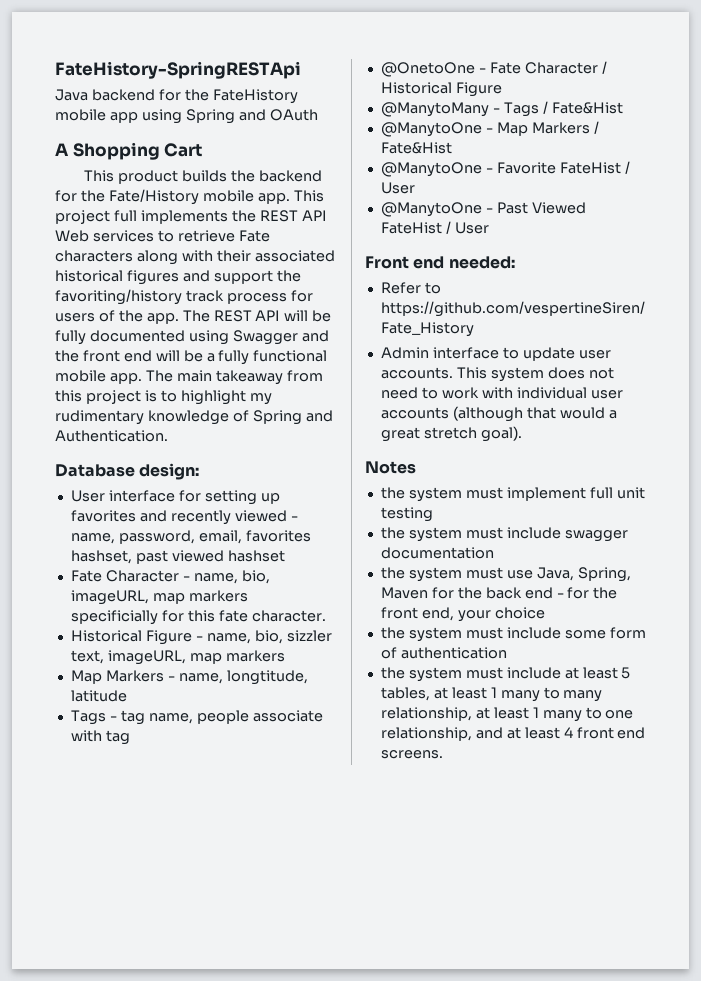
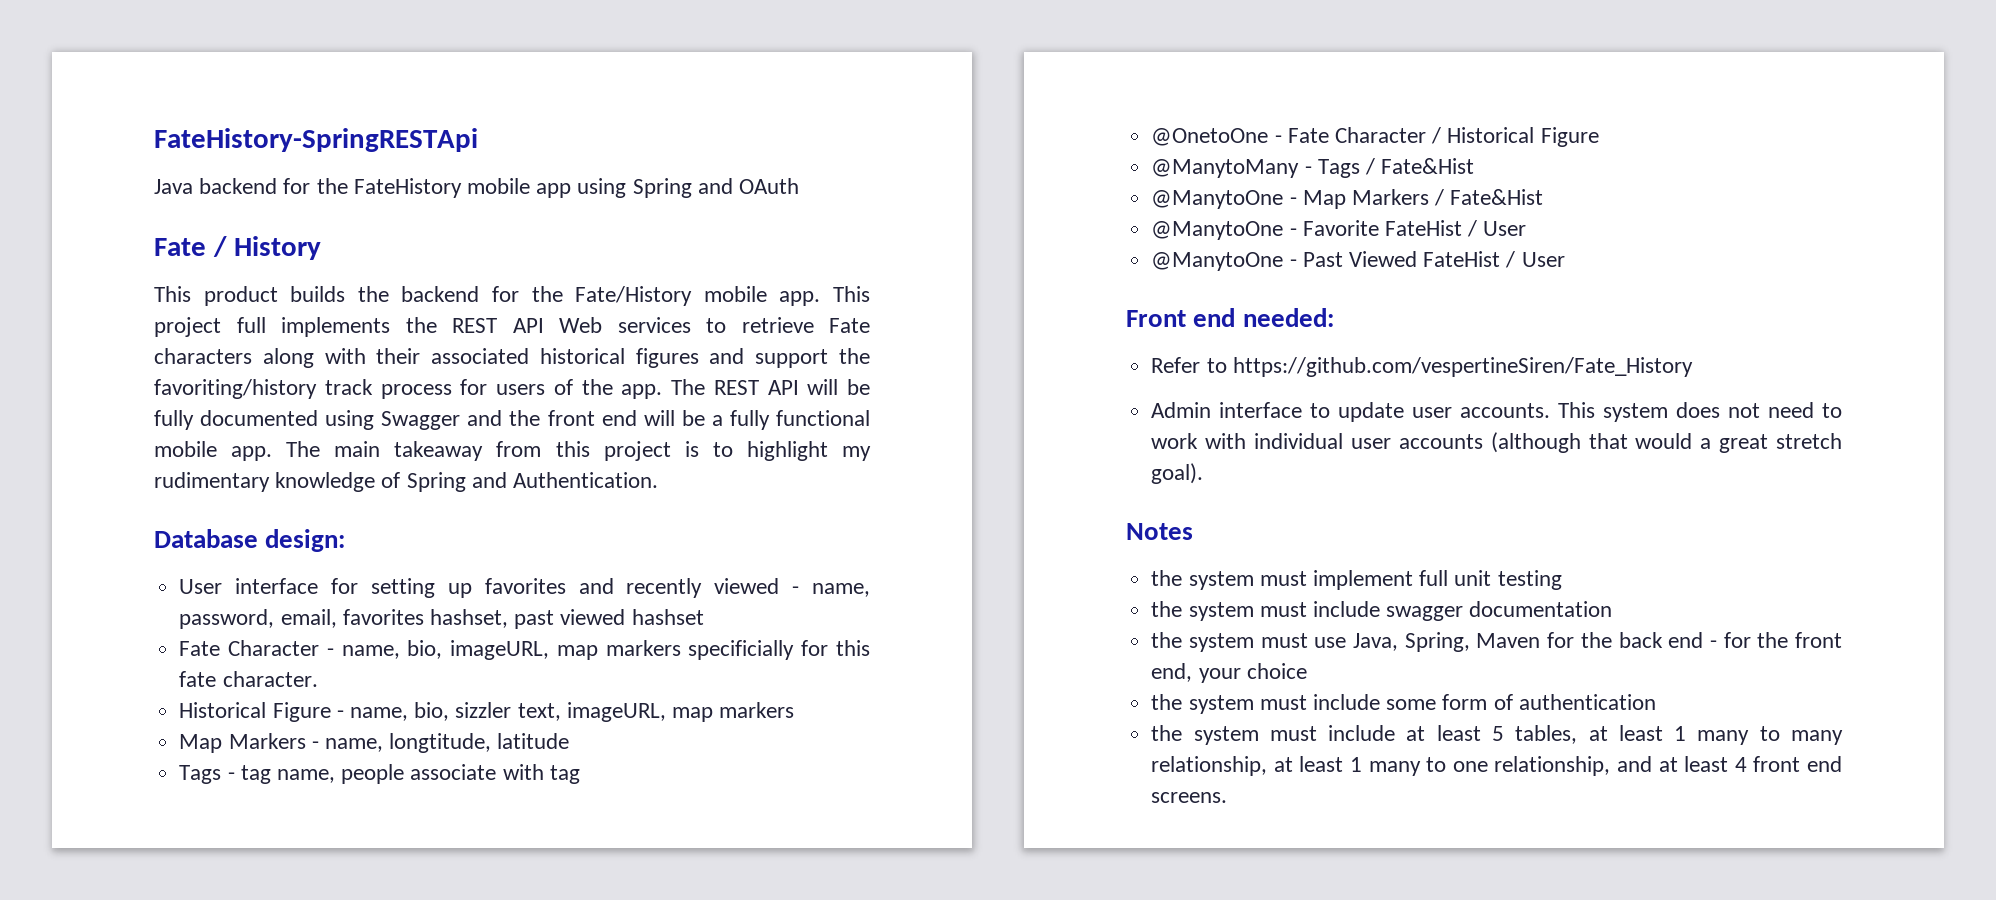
- A Shopping Cart
+ Fate / History

